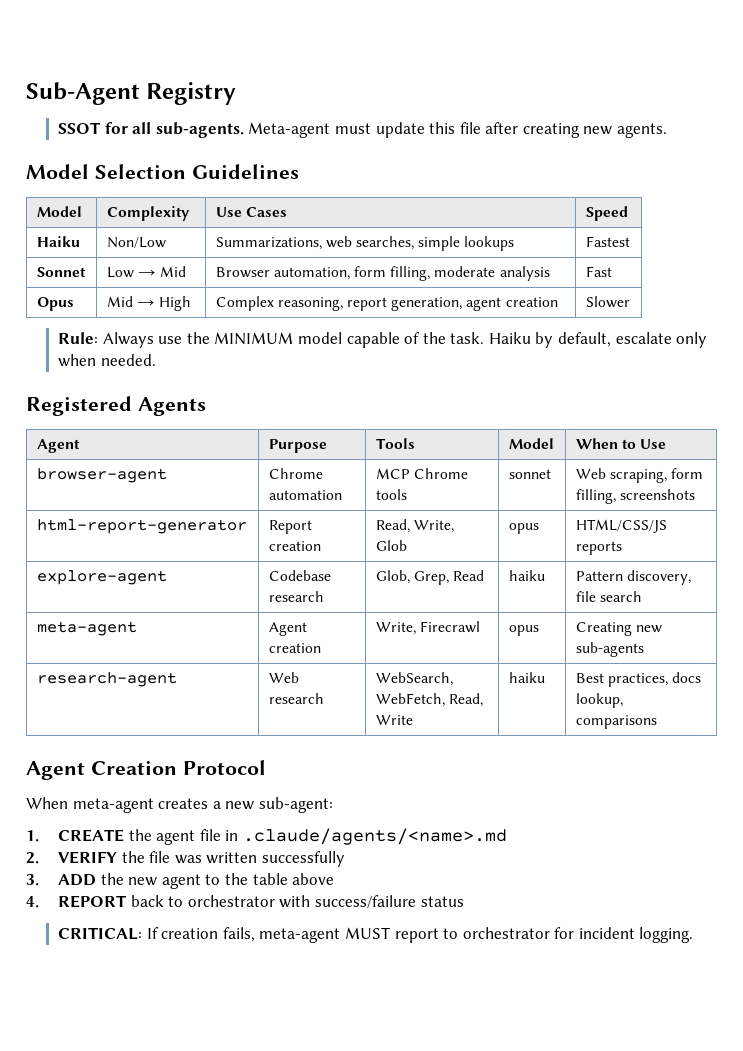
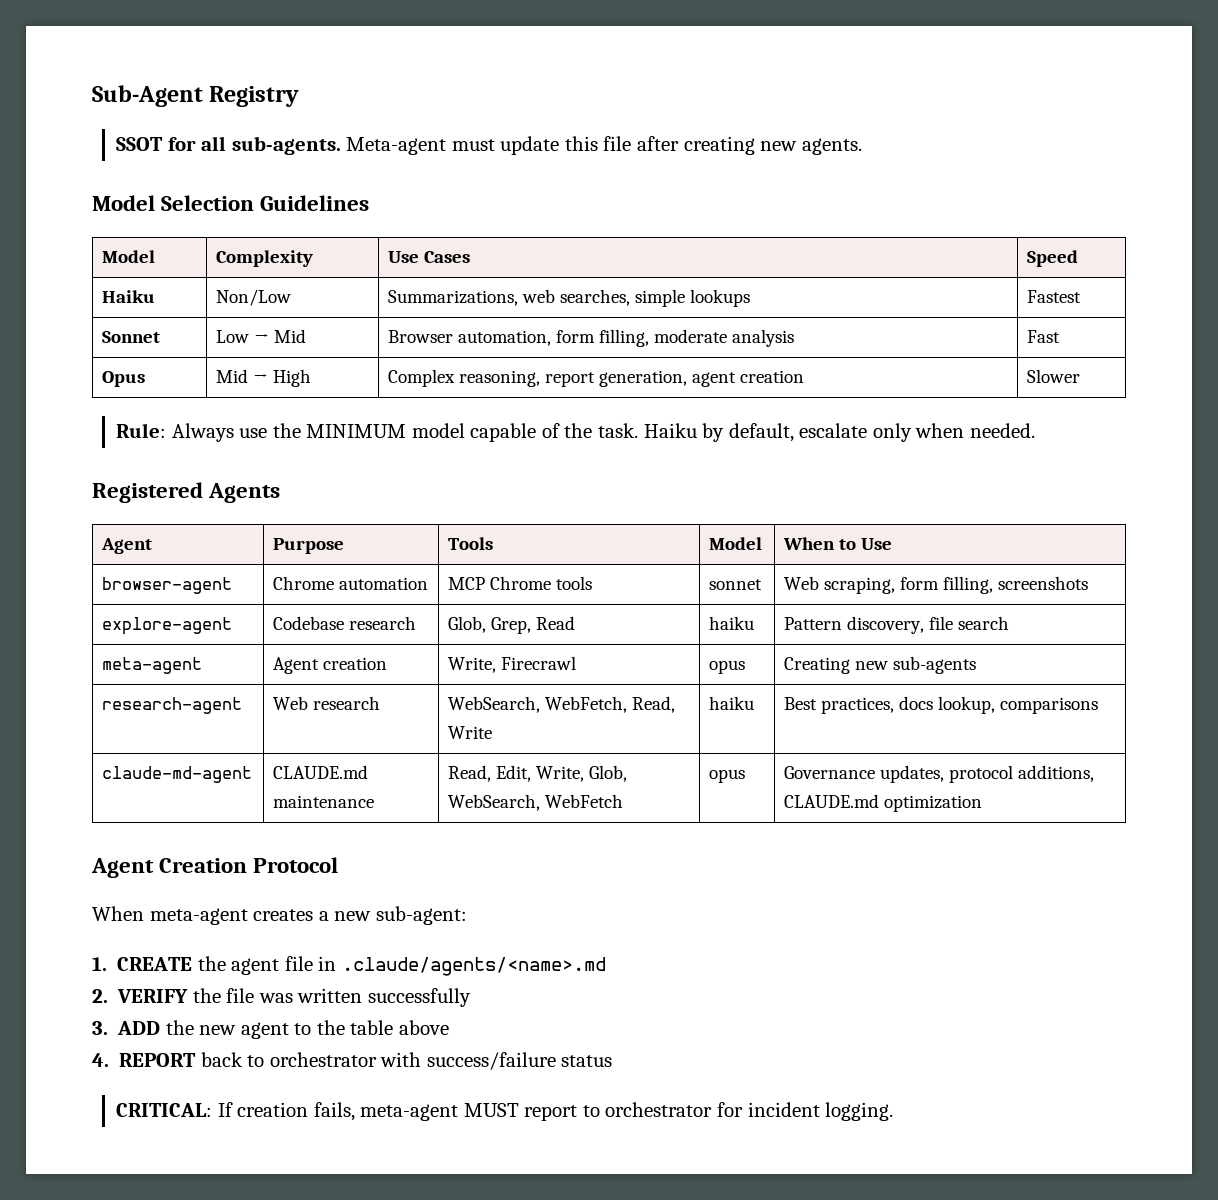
- html-report-generator | Report creation | Read, Write, Glob | opus | HTML/CSS/JS reports
+ claude-md-agent | CLAUDE.md maintenance | Read, Edit, Write, Glob, WebSearch, WebFetch | opus | Governance updates, protocol additions, CLAUDE.md optimization

